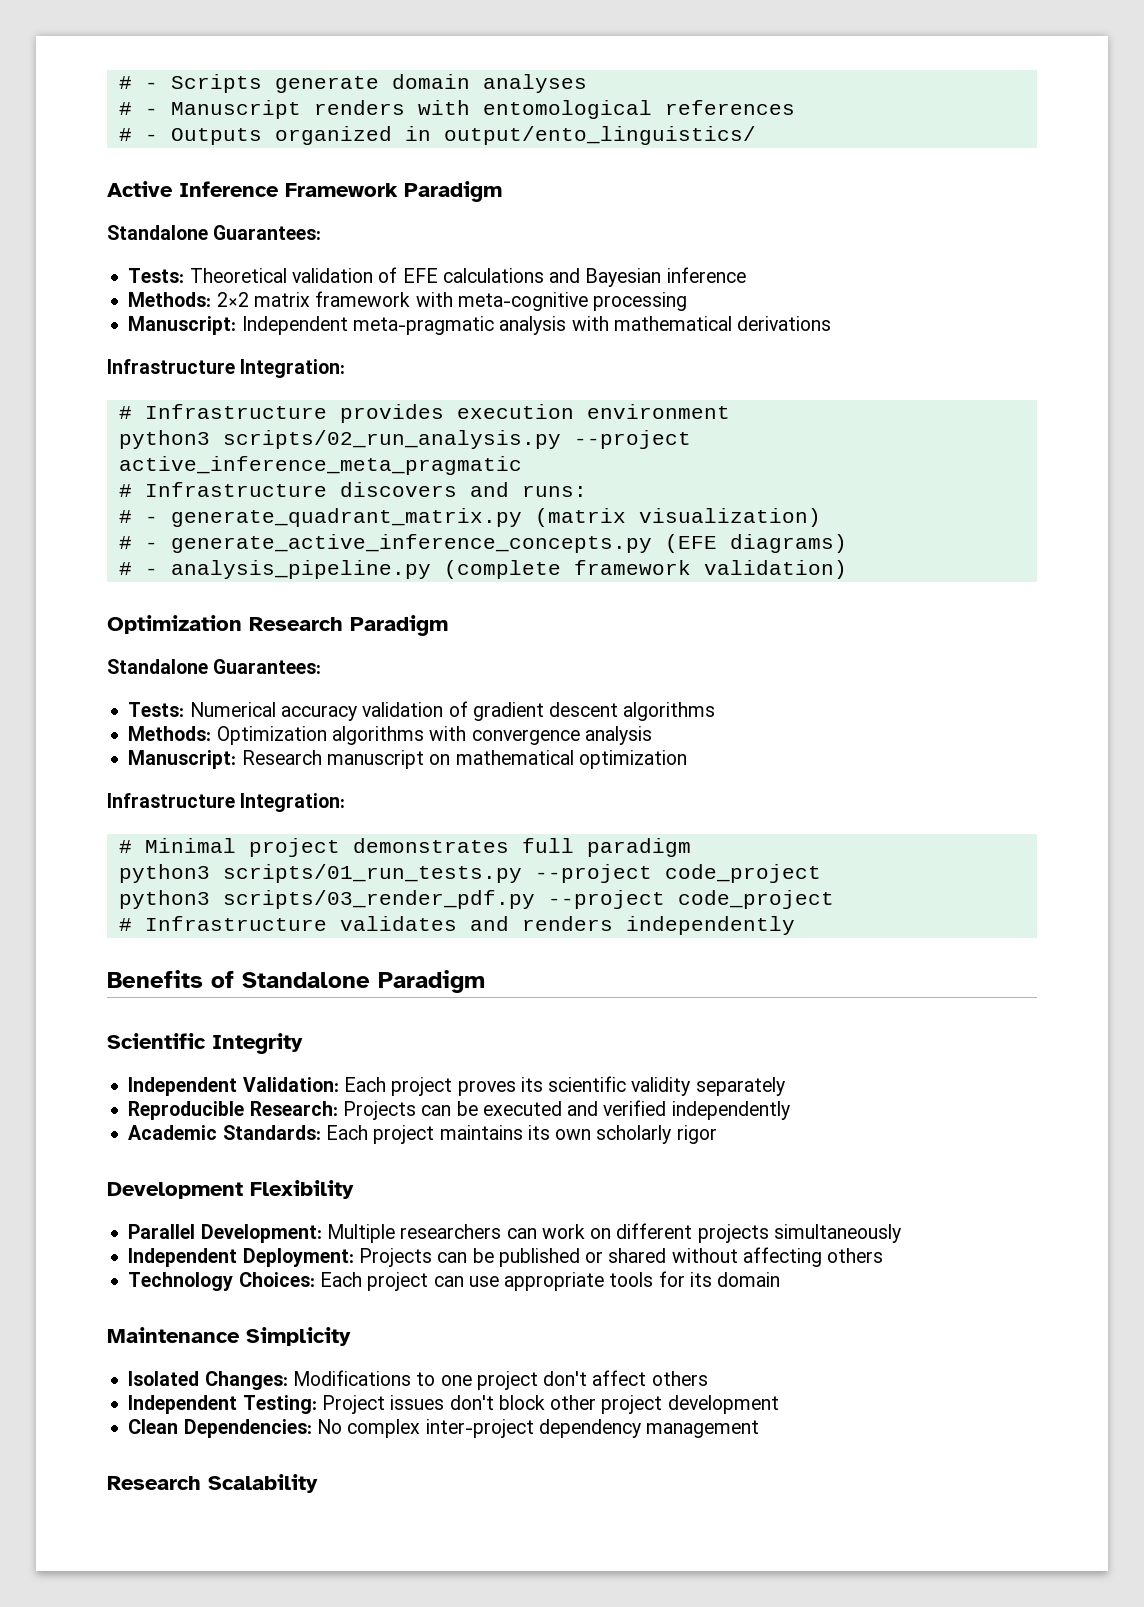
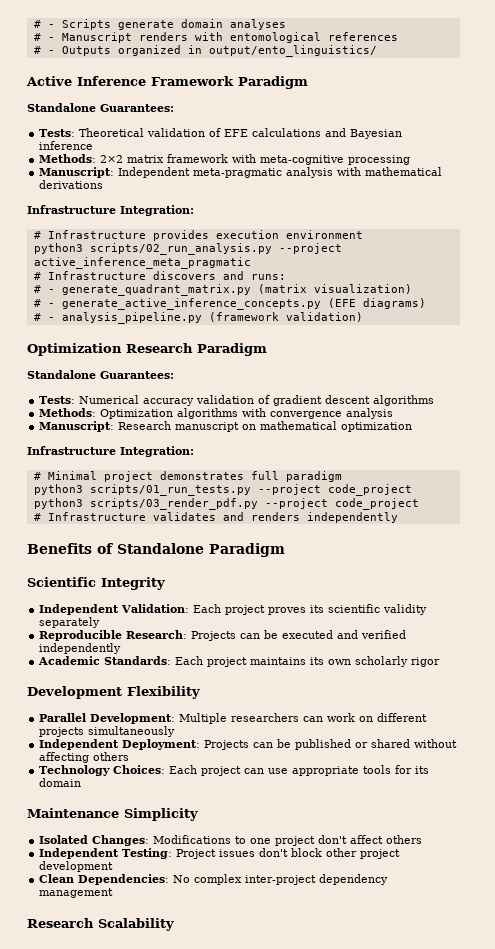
- # - analysis_pipeline.py (complete framework validation)
+ # - analysis_pipeline.py (framework validation)

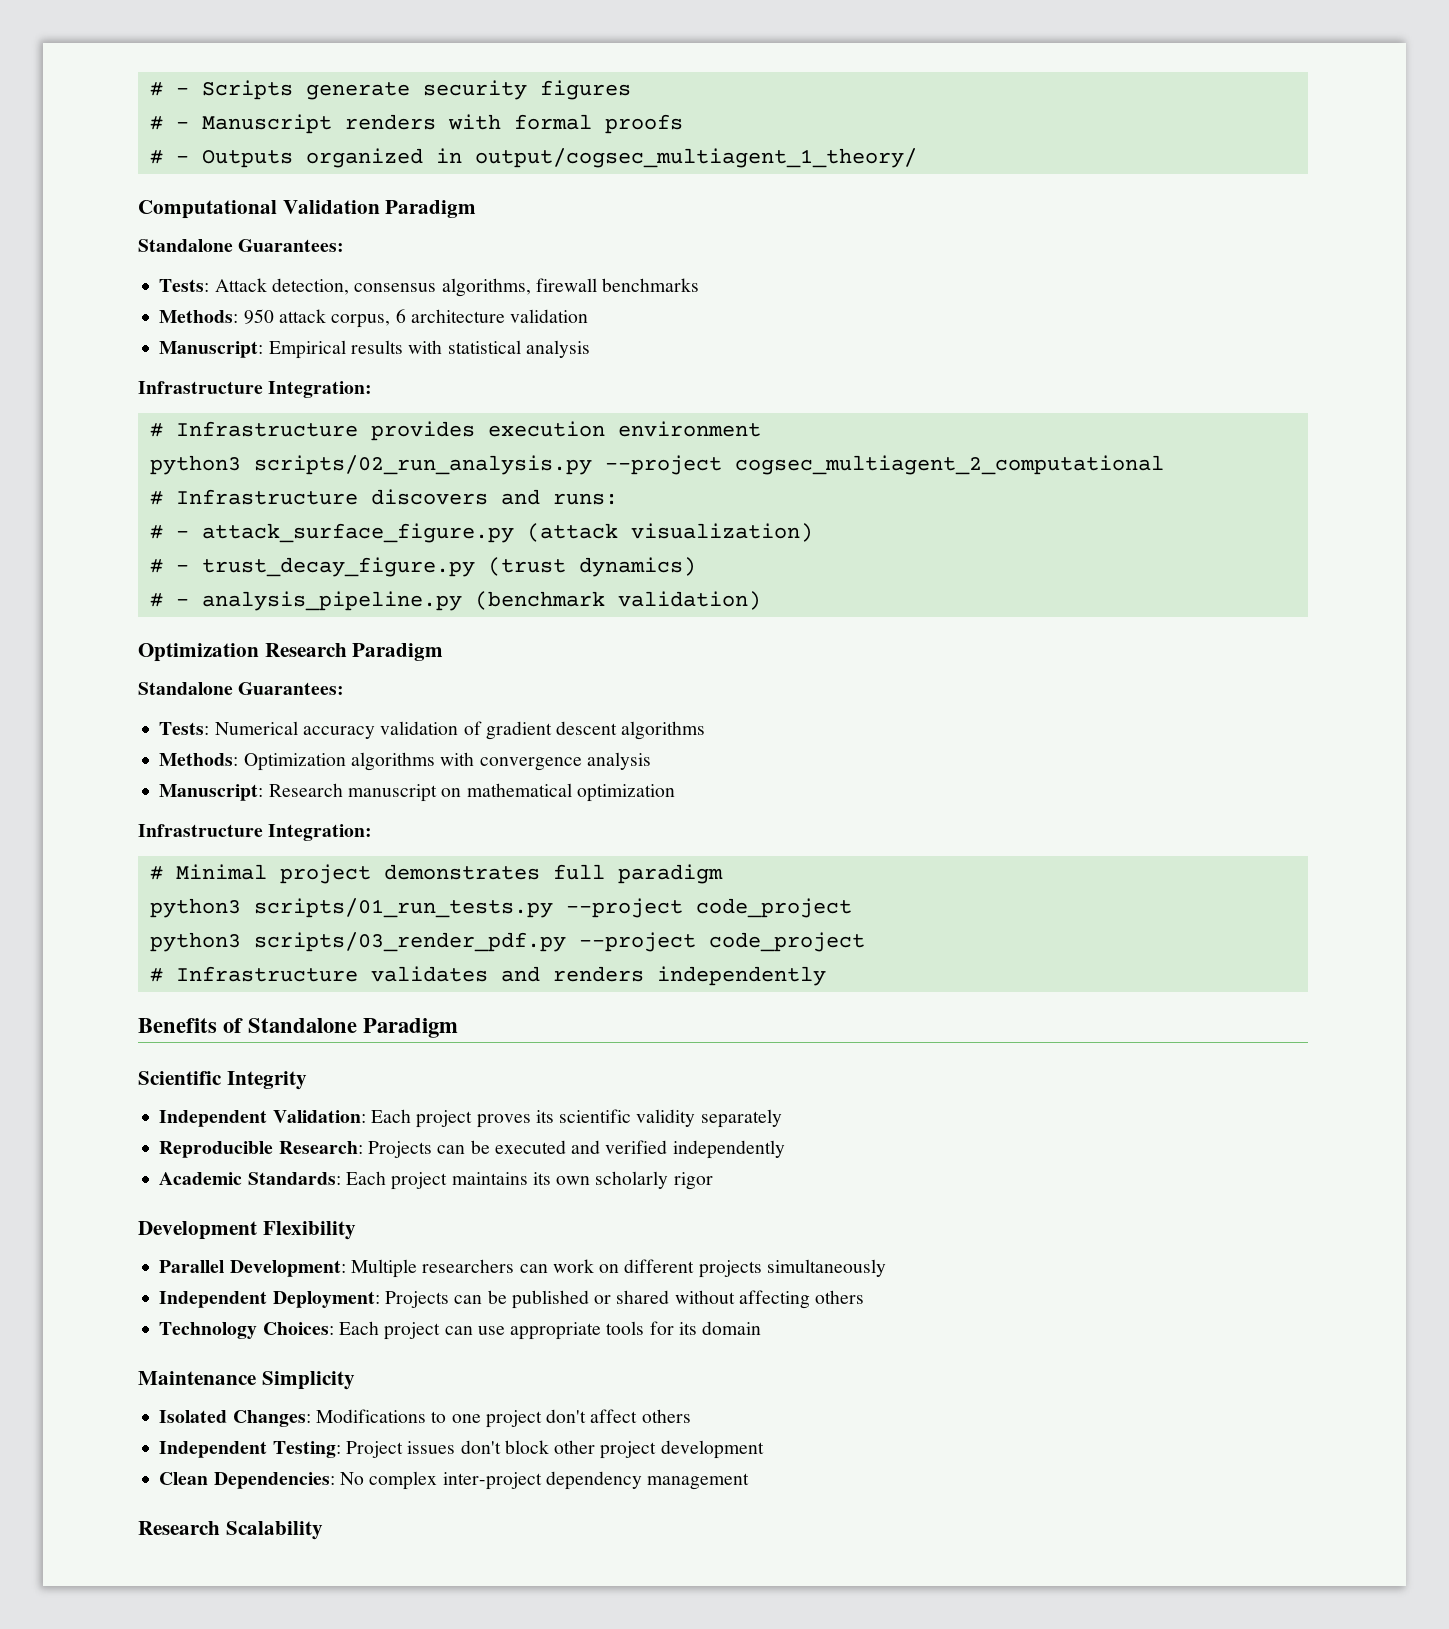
- # - Scripts generate domain analyses
+ # - Scripts generate security figures
- # - Manuscript renders with entomological references
+ # - Manuscript renders with formal proofs
- # - Outputs organized in output/ento_linguistics/
- Active Inference Framework Paradigm
+ # - Outputs organized in output/cogsec_multiagent_1_theory/
+ Computational Validation Paradigm
  Standalone Guarantees:
- Tests: Theoretical validation of EFE calculations and Bayesian inference
- Methods: 2×2 matrix framework with meta-cognitive processing
- Manuscript: Independent meta-pragmatic analysis with mathematical derivations
+ Tests: Attack detection, consensus algorithms, firewall benchmarks
+ Methods: 950 attack corpus, 6 architecture validation
+ Manuscript: Empirical results with statistical analysis
- python3 scripts/02_run_analysis.py --project active_inference_meta_pragmatic
+ python3 scripts/02_run_analysis.py --project cogsec_multiagent_2_computational
- # - generate_quadrant_matrix.py (matrix visualization)
+ # - attack_surface_figure.py (attack visualization)
- # - generate_active_inference_concepts.py (EFE diagrams)
+ # - trust_decay_figure.py (trust dynamics)
- # - analysis_pipeline.py (framework validation)
+ # - analysis_pipeline.py (benchmark validation)

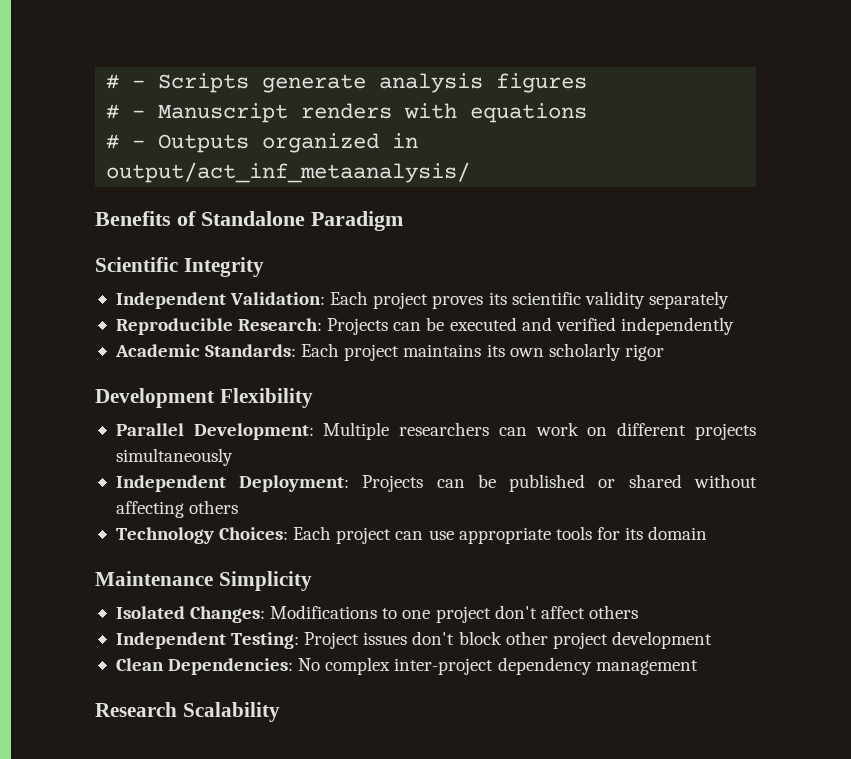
- # - Scripts generate security figures
+ # - Scripts generate analysis figures
- # - Manuscript renders with formal proofs
+ # - Manuscript renders with equations
- # - Outputs organized in output/cogsec_multiagent_1_theory/
- Computational Validation Paradigm
- Standalone Guarantees:
- Tests: Attack detection, consensus algorithms, firewall benchmarks
- Methods: 950 attack corpus, 6 architecture validation
- Manuscript: Empirical results with statistical analysis
- Infrastructure Integration:
- # Infrastructure provides execution environment
- python3 scripts/02_run_analysis.py --project cogsec_multiagent_2_computational
- # Infrastructure discovers and runs:
- # - attack_surface_figure.py (attack visualization)
- # - trust_decay_figure.py (trust dynamics)
- # - analysis_pipeline.py (benchmark validation)
- Optimization Research Paradigm
- Standalone Guarantees:
- Tests: Numerical accuracy validation of gradient descent algorithms
- Methods: Optimization algorithms with convergence analysis
- Manuscript: Research manuscript on mathematical optimization
- Infrastructure Integration:
- # Minimal project demonstrates full paradigm
- python3 scripts/01_run_tests.py --project code_project
- python3 scripts/03_render_pdf.py --project code_project
- # Infrastructure validates and renders independently
+ # - Outputs organized in output/act_inf_metaanalysis/

